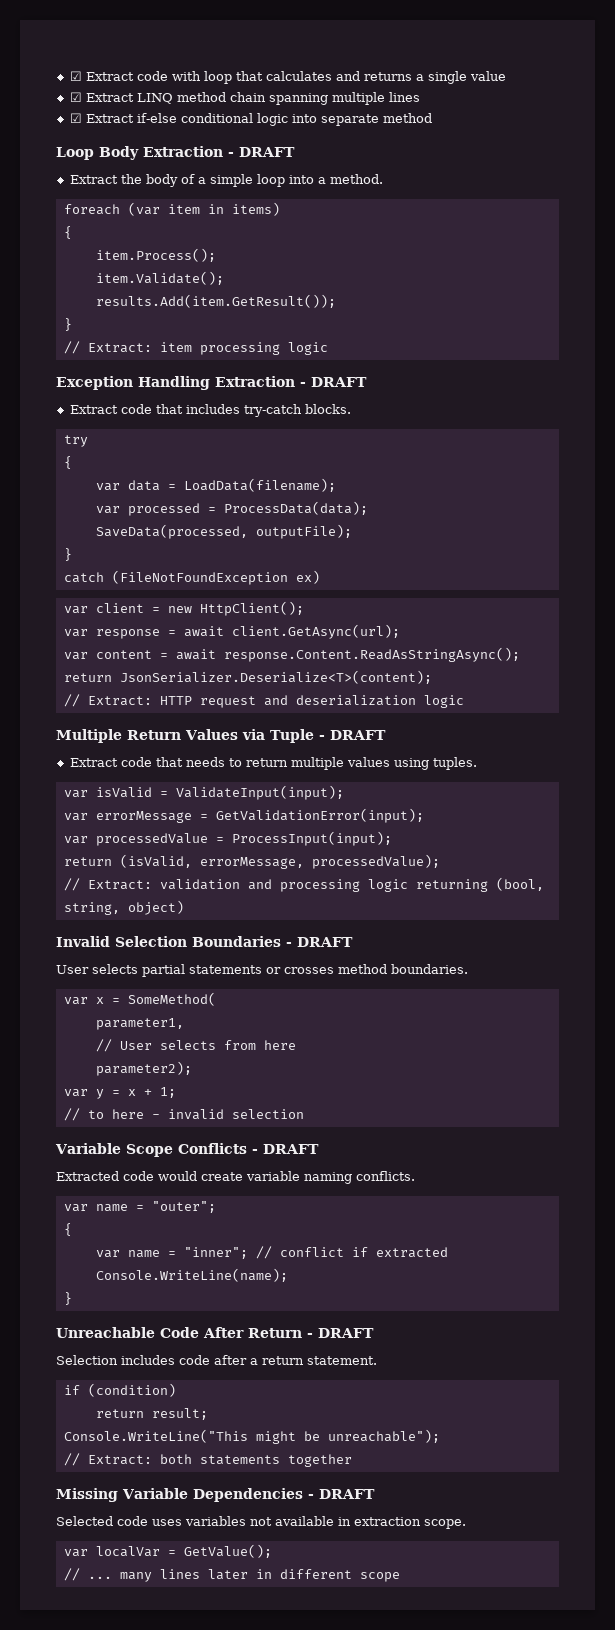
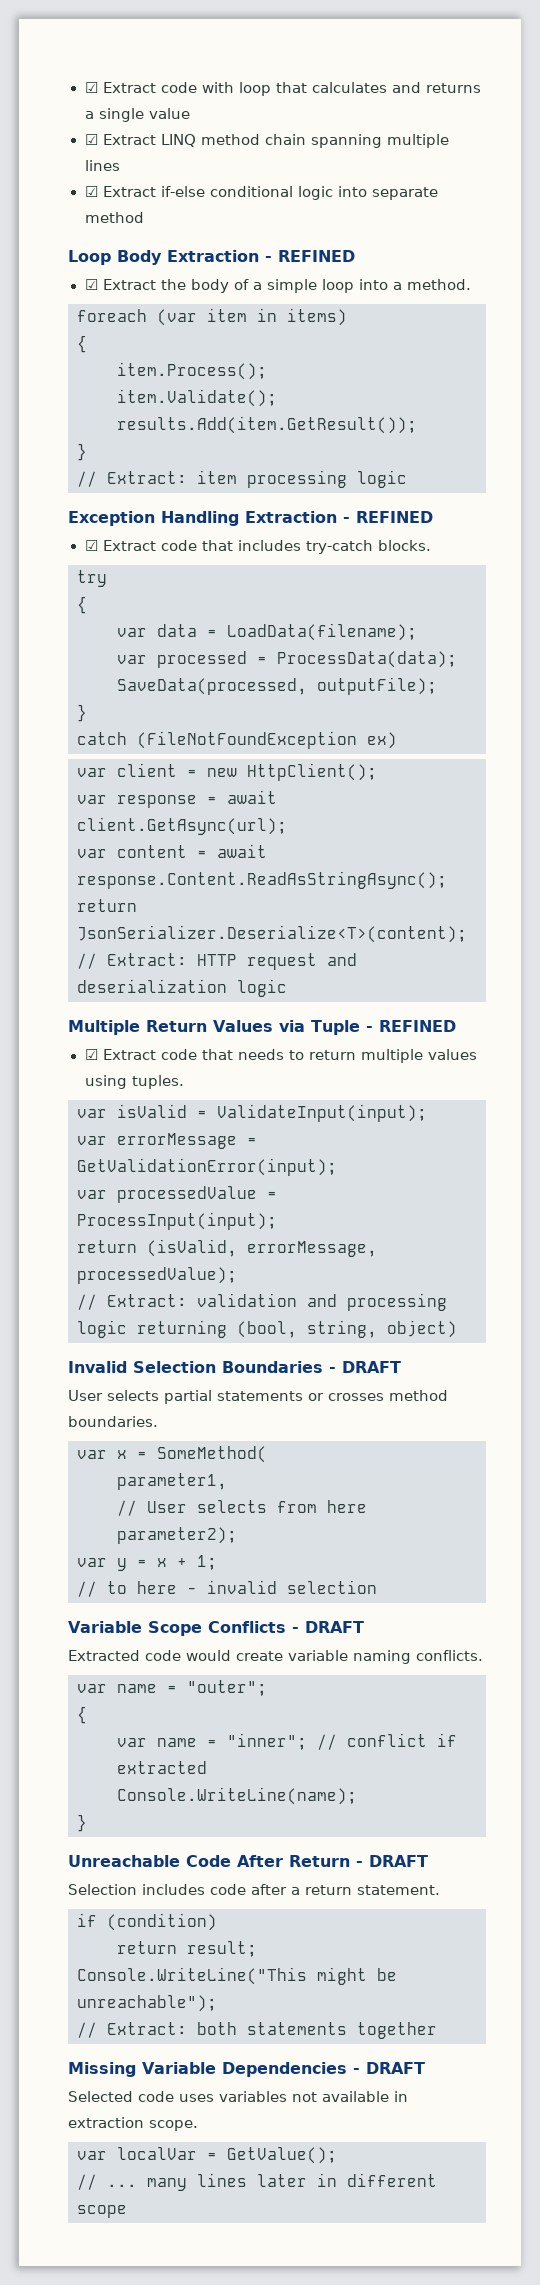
- Loop Body Extraction - DRAFT
- Extract the body of a simple loop into a method.
+ Loop Body Extraction - REFINED
+ ☑ Extract the body of a simple loop into a method.
- Exception Handling Extraction - DRAFT
- Extract code that includes try-catch blocks.
+ Exception Handling Extraction - REFINED
+ ☑ Extract code that includes try-catch blocks.
- Multiple Return Values via Tuple - DRAFT
- Extract code that needs to return multiple values using tuples.
+ Multiple Return Values via Tuple - REFINED
+ ☑ Extract code that needs to return multiple values using tuples.

